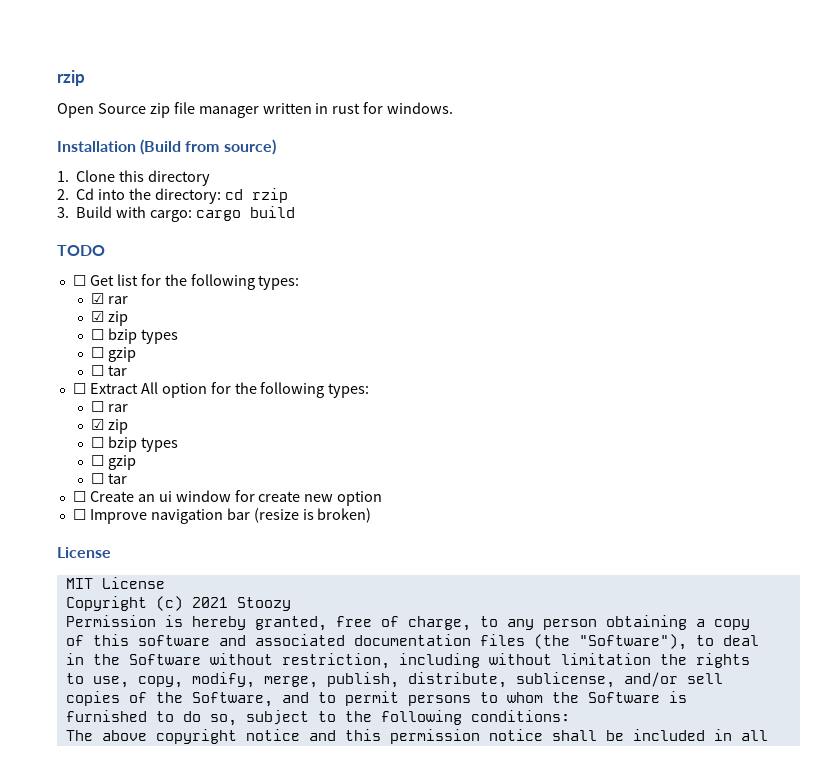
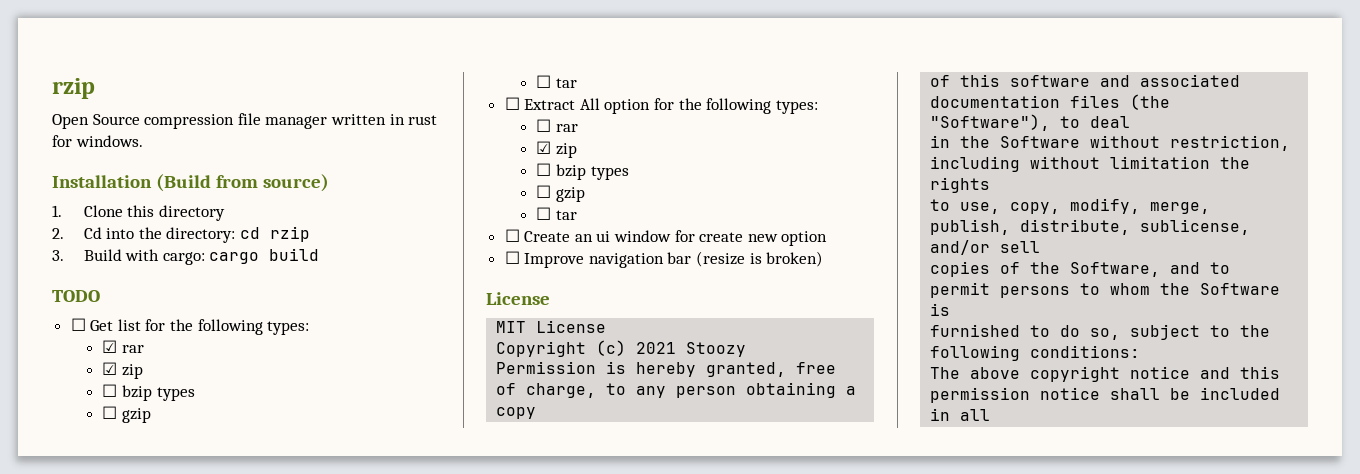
- Open Source zip file manager written in rust for windows.
+ Open Source compression file manager written in rust for windows.

